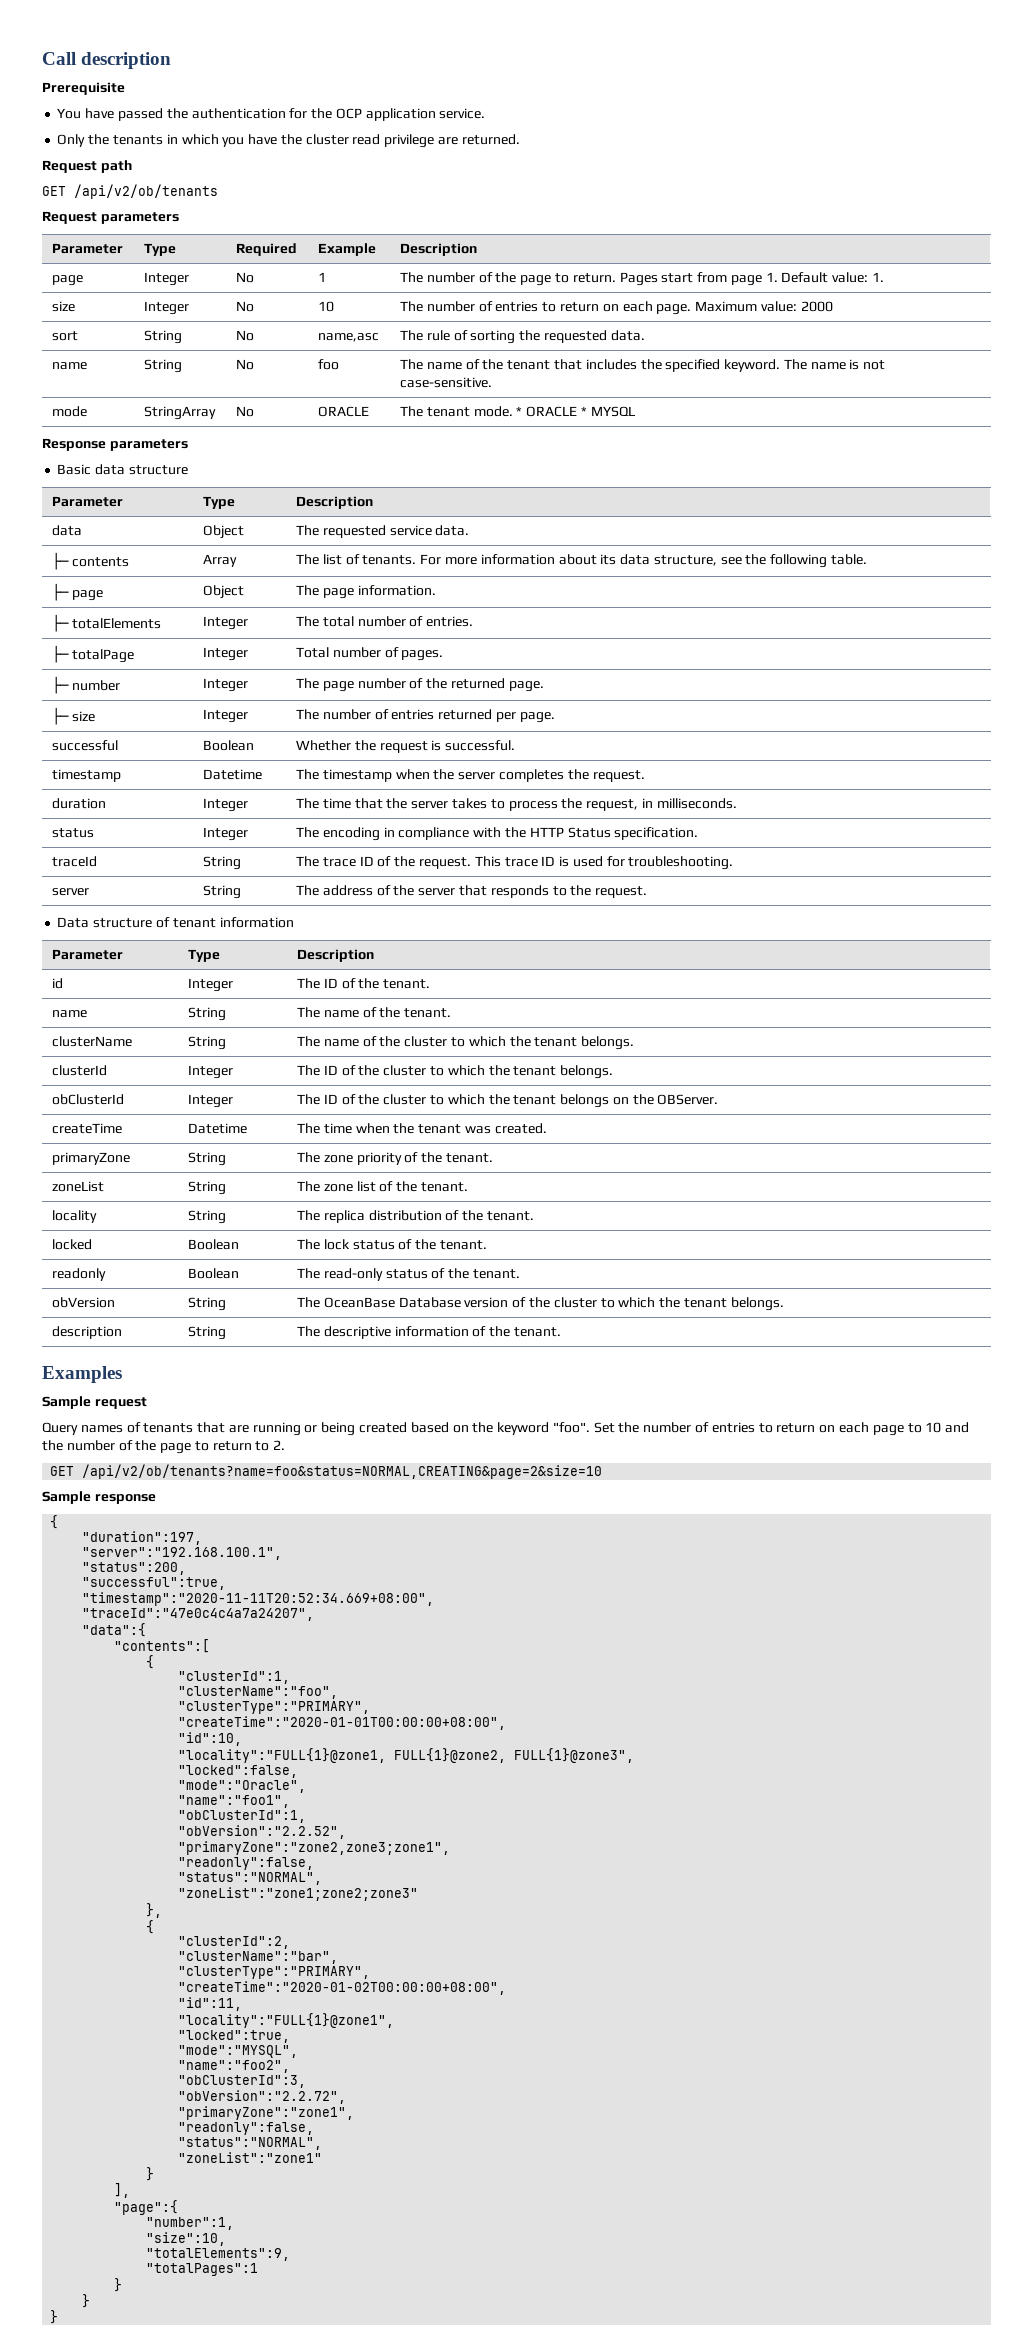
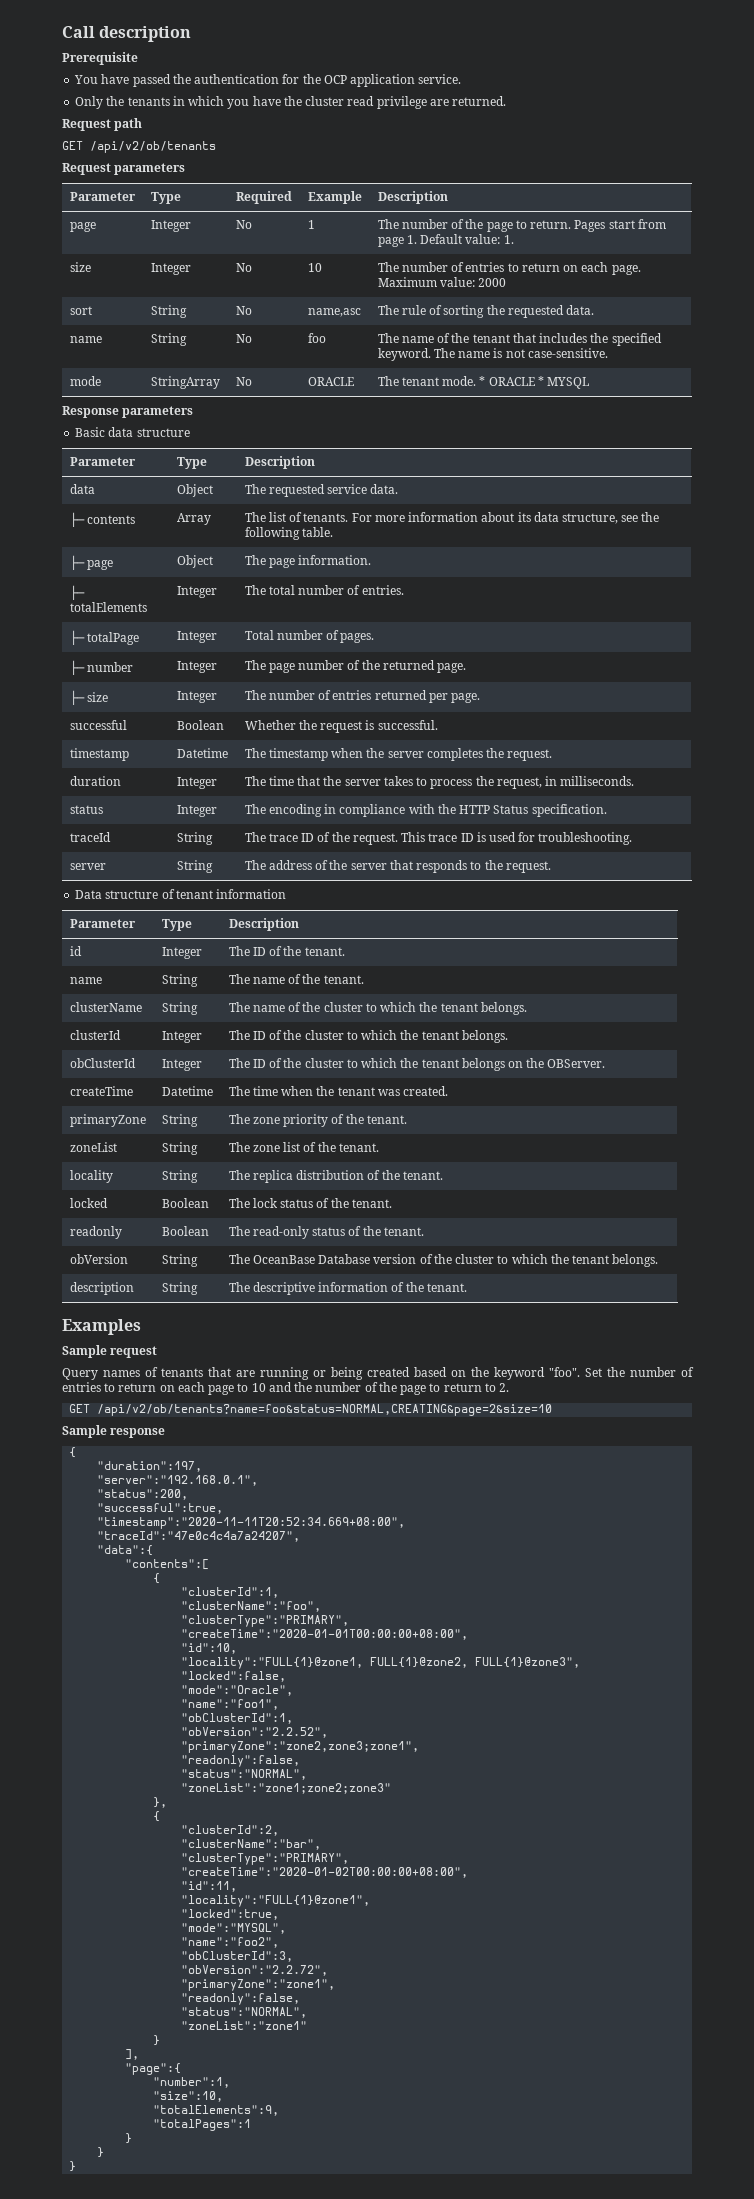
- "server":"192.168.100.1",
+ "server":"192.168.0.1",

